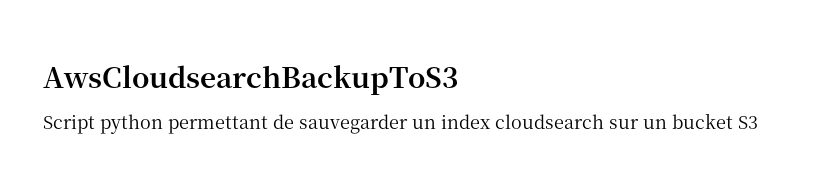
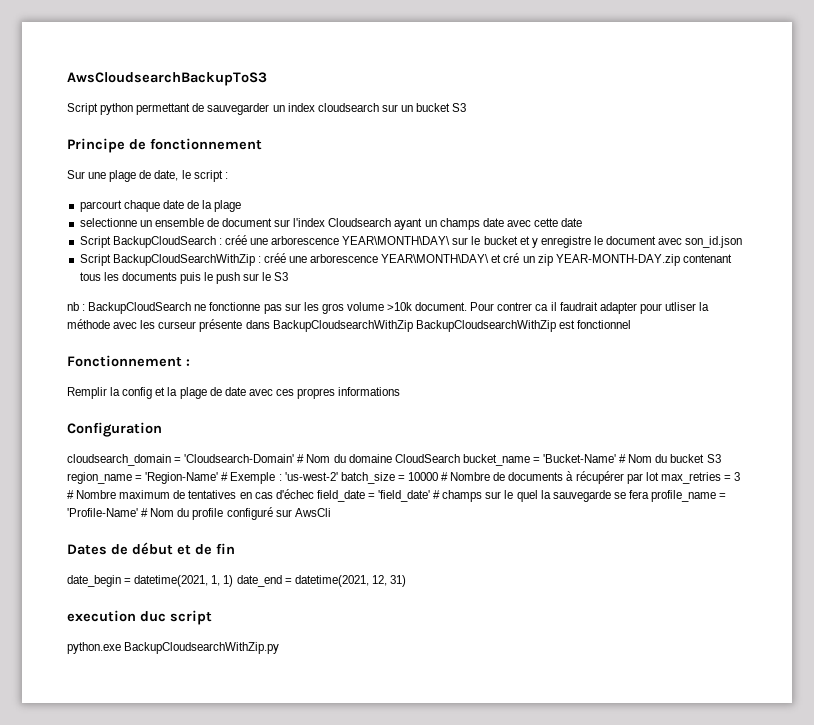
+ Principe de fonctionnement
+ Sur une plage de date, le script :
+ parcourt chaque date de la plage
+ selectionne un ensemble de document sur l'index Cloudsearch ayant un champs date avec cette date
+ Script BackupCloudSearch : créé une arborescence YEAR\MONTH\DAY\ sur le bucket et y enregistre le document avec son_id.json
+ Script BackupCloudSearchWithZip : créé une arborescence YEAR\MONTH\DAY\ et cré un zip YEAR-MONTH-DAY.zip contenant tous les documents puis le push sur le S3
+ nb : BackupCloudSearch ne fonctionne pas sur les gros volume >10k document. Pour contrer ca il faudrait adapter pour utliser la méthode avec les curseur présente dans BackupCloudsearchWithZip BackupCloudsearchWithZip est fonctionnel
+ Fonctionnement :
+ Remplir la config et la plage de date avec ces propres informations
+ Configuration
+ cloudsearch_domain = 'Cloudsearch-Domain' # Nom du domaine CloudSearch bucket_name = 'Bucket-Name' # Nom du bucket S3 region_name = 'Region-Name' # Exemple : 'us-west-2' batch_size = 10000 # Nombre de documents à récupérer par lot max_retries = 3 # Nombre maximum de tentatives en cas d'échec field_date = 'field_date' # champs sur le quel la sauvegarde se fera profile_name = 'Profile-Name' # Nom du profile configuré sur AwsCli
+ Dates de début et de fin
+ date_begin = datetime(2021, 1, 1) date_end = datetime(2021, 12, 31)
+ execution duc script
+ python.exe BackupCloudsearchWithZip.py

